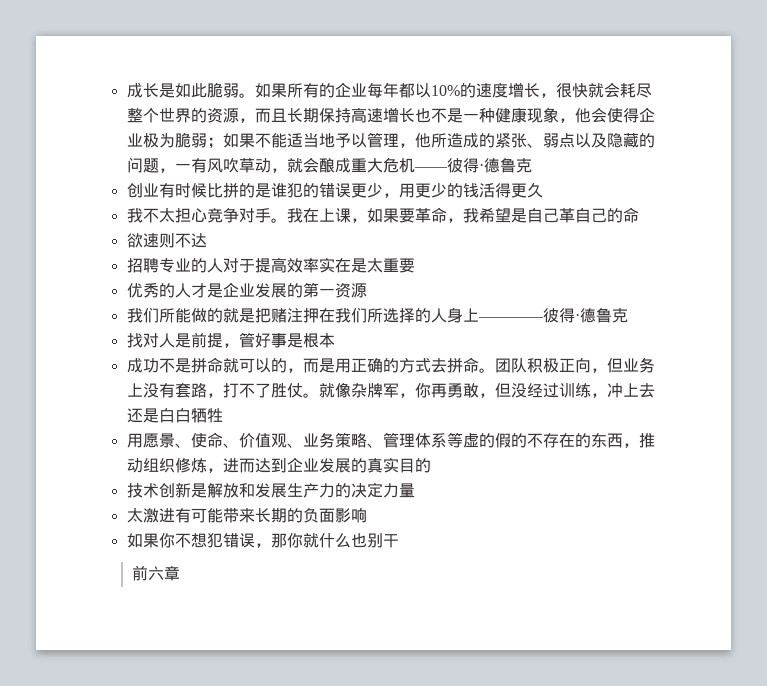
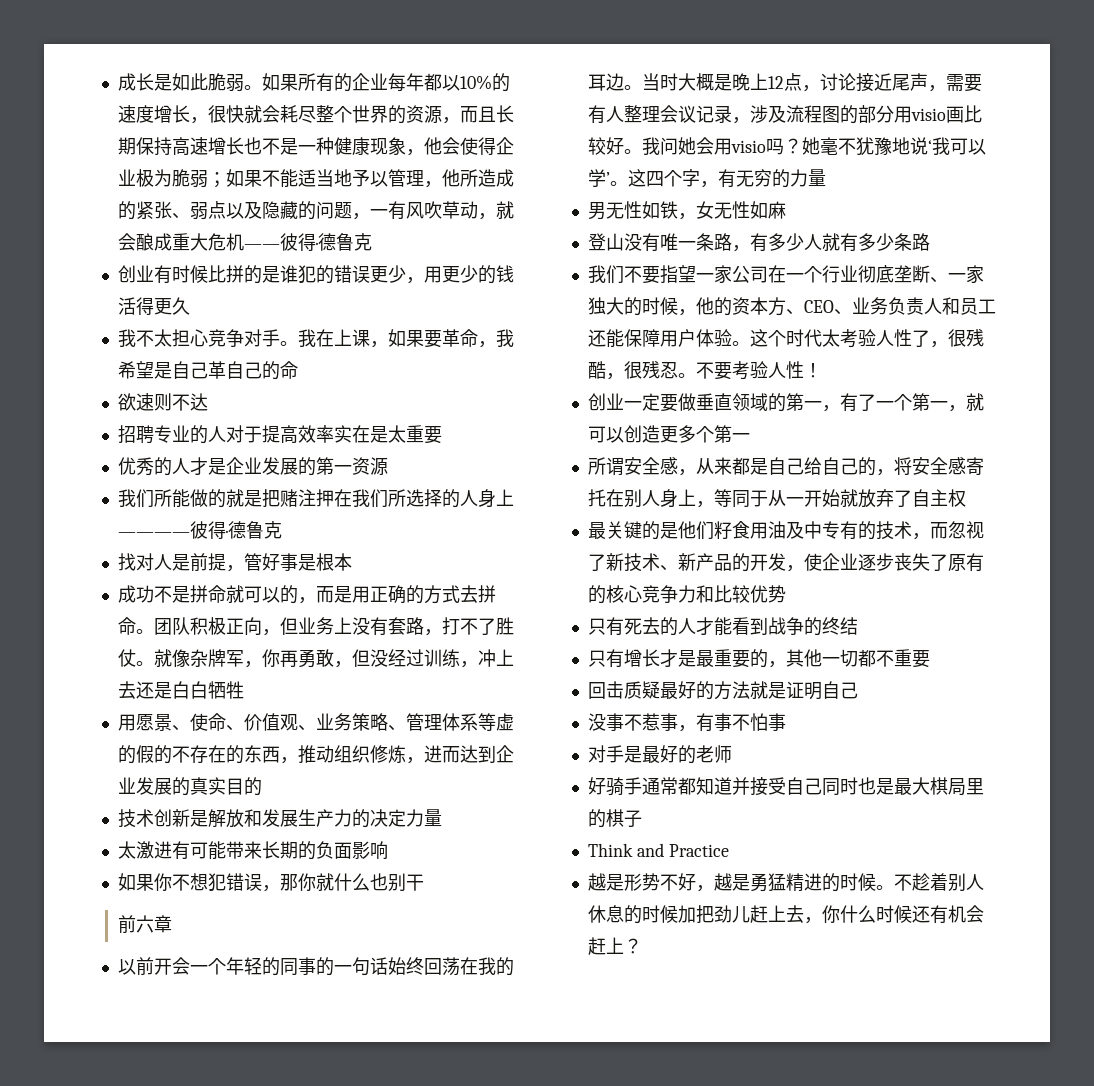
+ 以前开会一个年轻的同事的一句话始终回荡在我的耳边。当时大概是晚上12点，讨论接近尾声，需要有人整理会议记录，涉及流程图的部分用visio画比较好。我问她会用visio吗？她毫不犹豫地说‘我可以学’。这四个字，有无穷的力量
+ 男无性如铁，女无性如麻
+ 登山没有唯一条路，有多少人就有多少条路
+ 我们不要指望一家公司在一个行业彻底垄断、一家独大的时候，他的资本方、CEO、业务负责人和员工还能保障用户体验。这个时代太考验人性了，很残酷，很残忍。不要考验人性！
+ 创业一定要做垂直领域的第一，有了一个第一，就可以创造更多个第一
+ 所谓安全感，从来都是自己给自己的，将安全感寄托在别人身上，等同于从一开始就放弃了自主权
+ 最关键的是他们籽食用油及中专有的技术，而忽视了新技术、新产品的开发，使企业逐步丧失了原有的核心竞争力和比较优势
+ 只有死去的人才能看到战争的终结
+ 只有增长才是最重要的，其他一切都不重要
+ 回击质疑最好的方法就是证明自己
+ 没事不惹事，有事不怕事
+ 对手是最好的老师
+ 好骑手通常都知道并接受自己同时也是最大棋局里的棋子
+ Think and Practice
+ 越是形势不好，越是勇猛精进的时候。不趁着别人休息的时候加把劲儿赶上去，你什么时候还有机会赶上？

